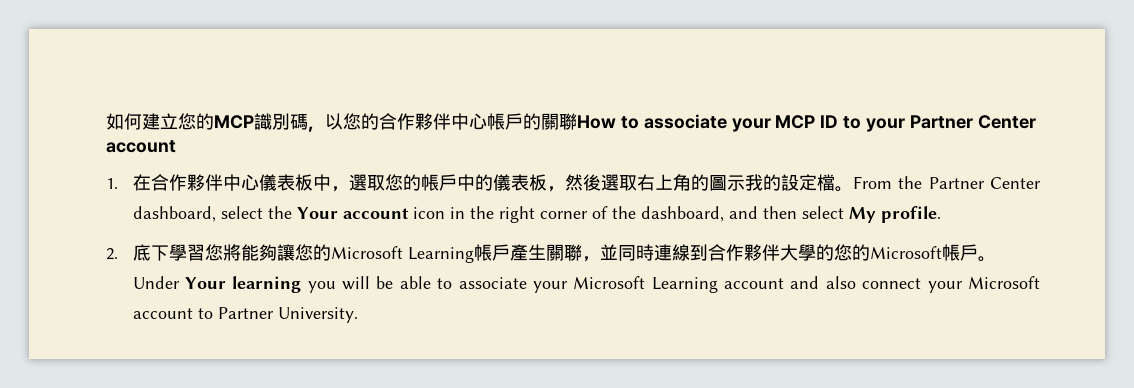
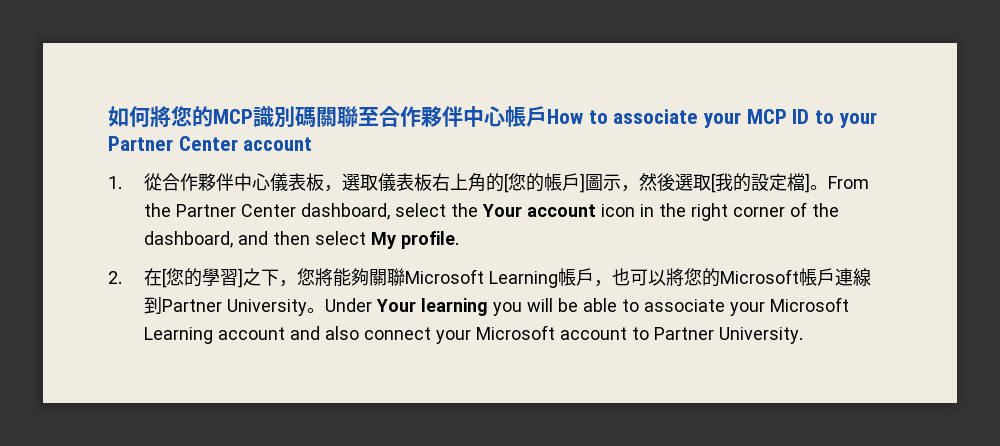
- 如何建立您的MCP識別碼，以您的合作夥伴中心帳戶的關聯How to associate your MCP ID to your Partner Center account
+ 如何將您的MCP識別碼關聯至合作夥伴中心帳戶How to associate your MCP ID to your Partner Center account
- 1.在合作夥伴中心儀表板中，選取您的帳戶中的儀表板，然後選取右上角的圖示我的設定檔。
+ 1.從合作夥伴中心儀表板，選取儀表板右上角的[您的帳戶]圖示，然後選取[我的設定檔]。
- 2.底下學習您將能夠讓您的Microsoft Learning帳戶產生關聯，並同時連線到合作夥伴大學的您的Microsoft帳戶。
+ 2.在[您的學習]之下，您將能夠關聯Microsoft Learning帳戶，也可以將您的Microsoft帳戶連線到Partner University。

